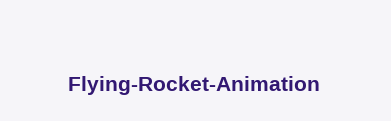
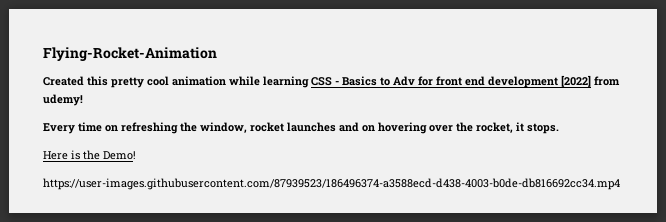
+ Created this pretty cool animation while learning CSS - Basics to Adv for front end development [2022] from udemy!
+ Every time on refreshing the window, rocket launches and on hovering over the rocket, it stops.
+ Here is the Demo!
+ https://user-images.githubusercontent.com/87939523/186496374-a3588ecd-d438-4003-b0de-db816692cc34.mp4

